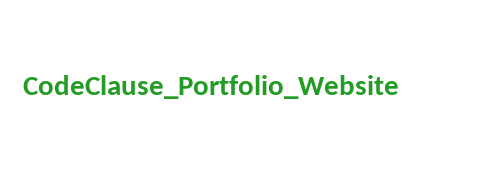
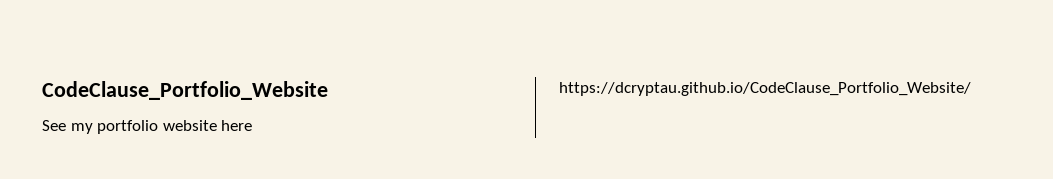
+ See my portfolio website here https://dcryptau.github.io/CodeClause_Portfolio_Website/

